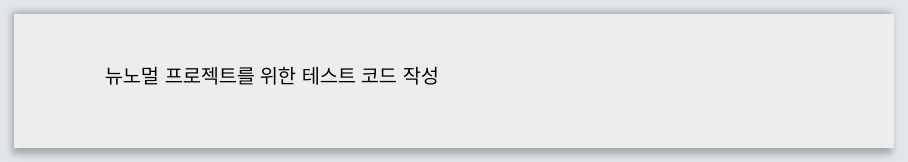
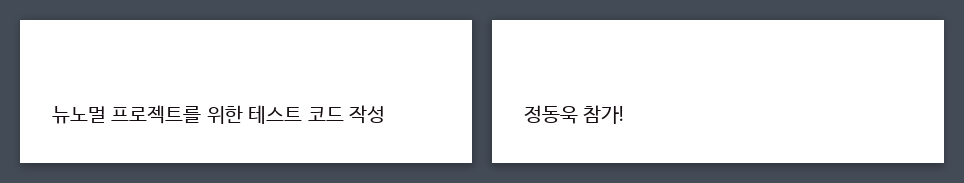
- 뉴노멀 프로젝트를 위한 테스트 코드 작성
+ 뉴노멀 프로젝트를 위한 테스트 코드 작성 정동욱 참가!

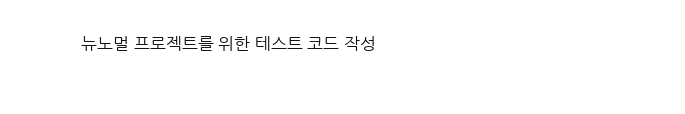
- 뉴노멀 프로젝트를 위한 테스트 코드 작성 정동욱 참가!
+ 뉴노멀 프로젝트를 위한 테스트 코드 작성

